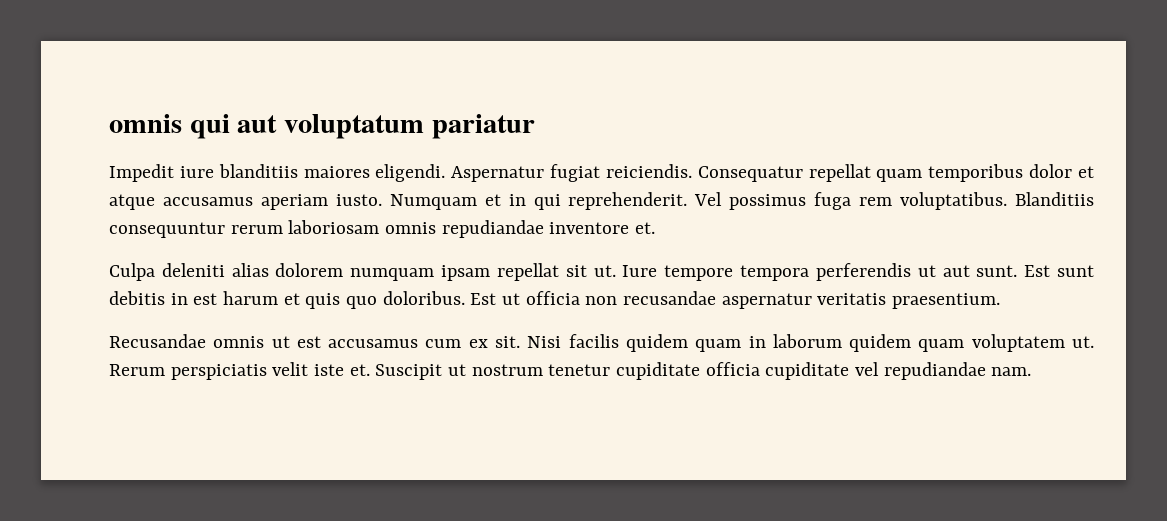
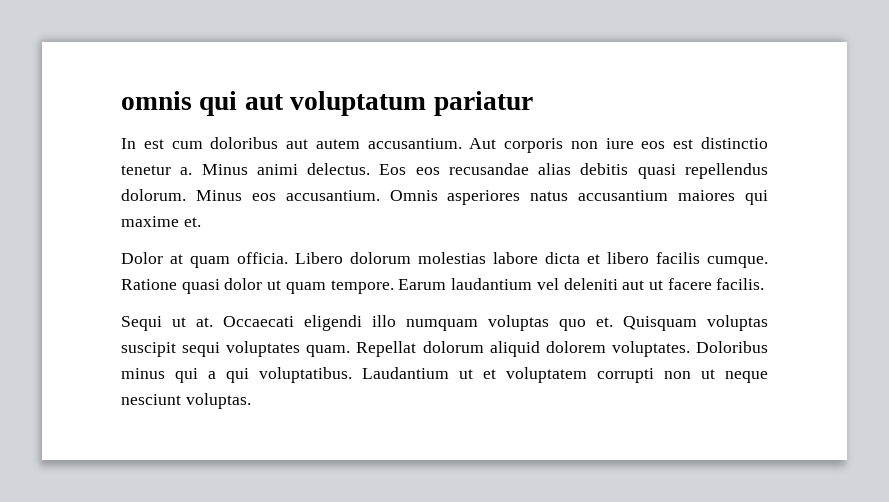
- Impedit iure blanditiis maiores eligendi. Aspernatur fugiat reiciendis. Consequatur repellat quam temporibus dolor et atque accusamus aperiam iusto. Numquam et in qui reprehenderit. Vel possimus fuga rem voluptatibus. Blanditiis consequuntur rerum laboriosam omnis repudiandae inventore et.
- Culpa deleniti alias dolorem numquam ipsam repellat sit ut. Iure tempore tempora perferendis ut aut sunt. Est sunt debitis in est harum et quis quo doloribus. Est ut officia non recusandae aspernatur veritatis praesentium.
- Recusandae omnis ut est accusamus cum ex sit. Nisi facilis quidem quam in laborum quidem quam voluptatem ut. Rerum perspiciatis velit iste et. Suscipit ut nostrum tenetur cupiditate officia cupiditate vel repudiandae nam.
+ In est cum doloribus aut autem accusantium. Aut corporis non iure eos est distinctio tenetur a. Minus animi delectus. Eos eos recusandae alias debitis quasi repellendus dolorum. Minus eos accusantium. Omnis asperiores natus accusantium maiores qui maxime et.
+ Dolor at quam officia. Libero dolorum molestias labore dicta et libero facilis cumque. Ratione quasi dolor ut quam tempore. Earum laudantium vel deleniti aut ut facere facilis.
+ Sequi ut at. Occaecati eligendi illo numquam voluptas quo et. Quisquam voluptas suscipit sequi voluptates quam. Repellat dolorum aliquid dolorem voluptates. Doloribus minus qui a qui voluptatibus. Laudantium ut et voluptatem corrupti non ut neque nesciunt voluptas.

